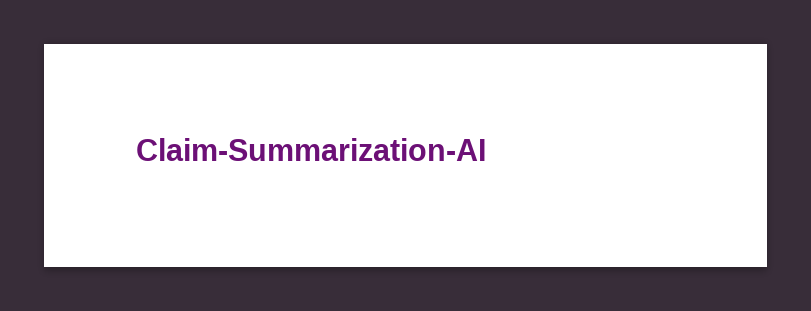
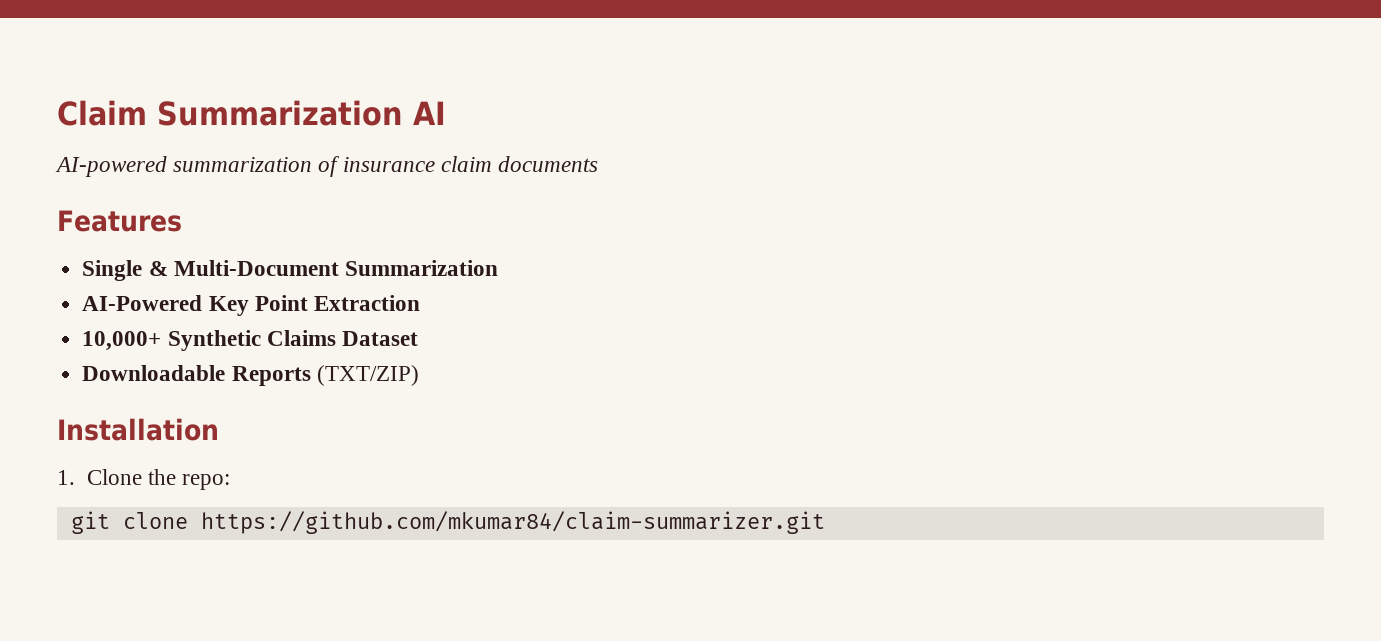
- Claim-Summarization-AI
+ Claim Summarization AI
+ AI-powered summarization of insurance claim documents
+ Features
+ Single & Multi-Document Summarization
+ AI-Powered Key Point Extraction
+ 10,000+ Synthetic Claims Dataset
+ Downloadable Reports (TXT/ZIP)
+ Installation
+ 1. Clone the repo:
+ git clone https://github.com/mkumar84/claim-summarizer.git

